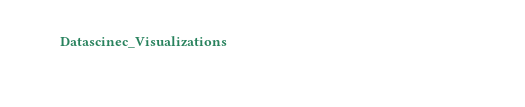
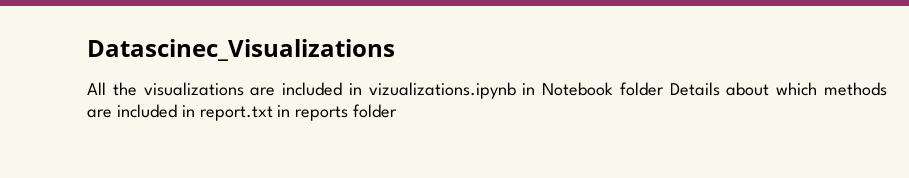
+ All the visualizations are included in vizualizations.ipynb in Notebook folder Details about which methods are included in report.txt in reports folder

